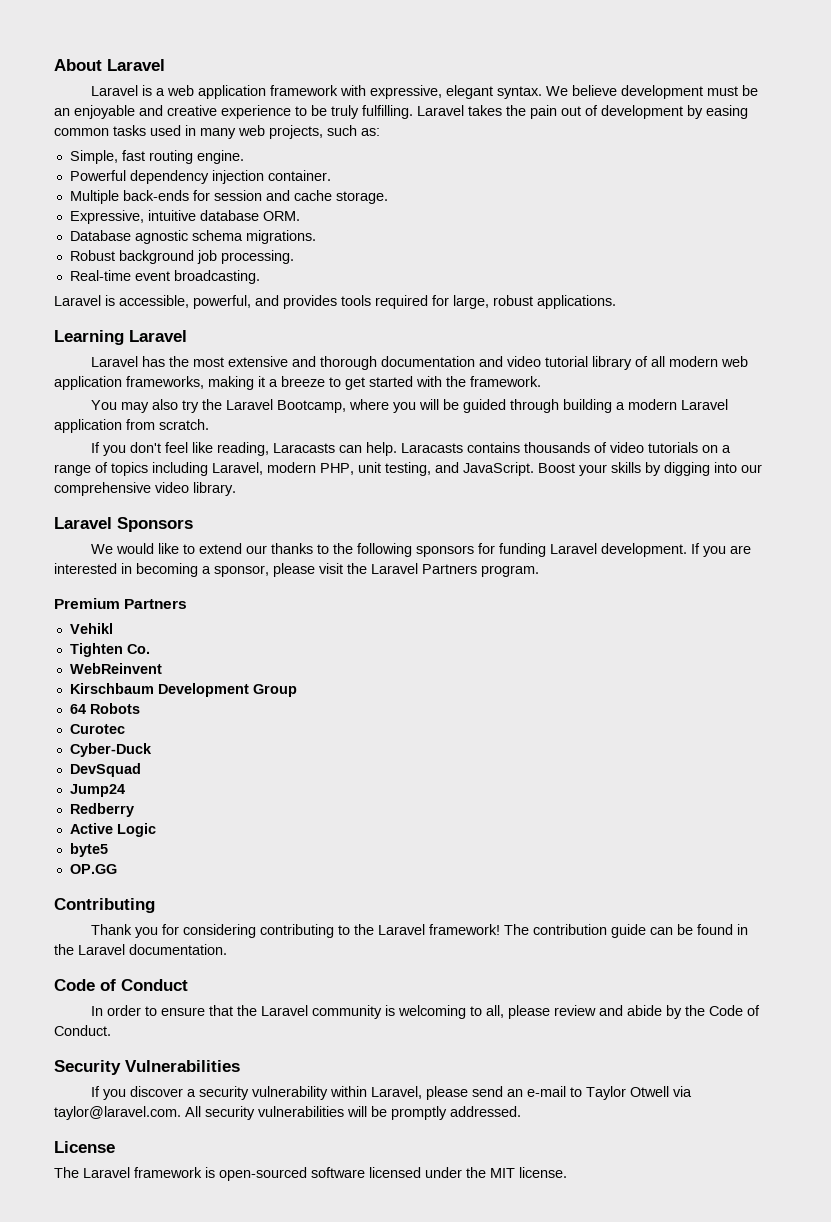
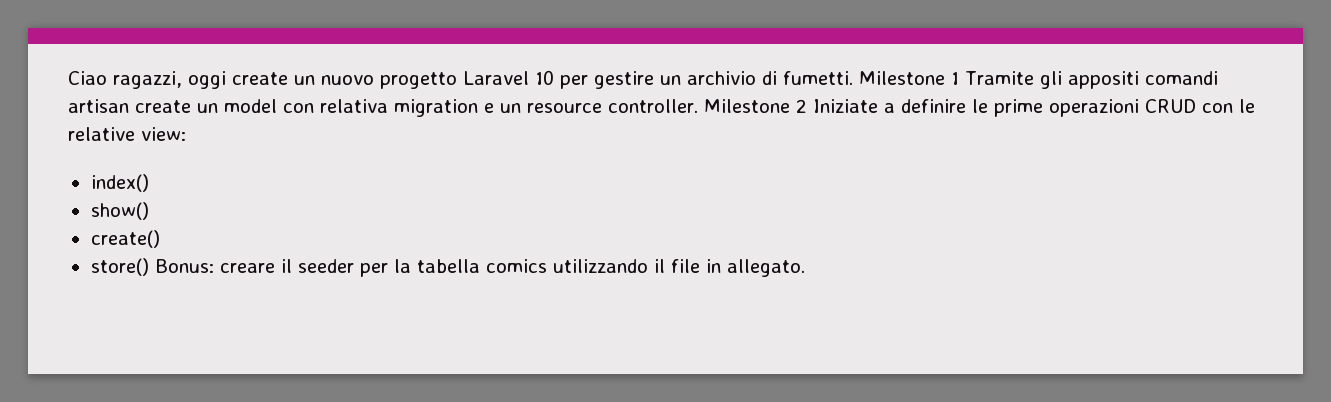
- About Laravel
- Laravel is a web application framework with expressive, elegant syntax. We believe development must be an enjoyable and creative experience to be truly fulfilling. Laravel takes the pain out of development by easing common tasks used in many web projects, such as:
- Simple, fast routing engine.
- Powerful dependency injection container.
- Multiple back-ends for session and cache storage.
- Expressive, intuitive database ORM.
- Database agnostic schema migrations.
- Robust background job processing.
- Real-time event broadcasting.
- Laravel is accessible, powerful, and provides tools required for large, robust applications.
- Learning Laravel
- Laravel has the most extensive and thorough documentation and video tutorial library of all modern web application frameworks, making it a breeze to get started with the framework.
- You may also try the Laravel Bootcamp, where you will be guided through building a modern Laravel application from scratch.
- If you don't feel like reading, Laracasts can help. Laracasts contains thousands of video tutorials on a range of topics including Laravel, modern PHP, unit testing, and JavaScript. Boost your skills by digging into our comprehensive video library.
- Laravel Sponsors
- We would like to extend our thanks to the following sponsors for funding Laravel development. If you are interested in becoming a sponsor, please visit the Laravel Partners program.
- Premium Partners
- Vehikl
- Tighten Co.
- WebReinvent
- Kirschbaum Development Group
- 64 Robots
- Curotec
- Cyber-Duck
- DevSquad
- Jump24
- Redberry
- Active Logic
- byte5
- OP.GG
- Contributing
- Thank you for considering contributing to the Laravel framework! The contribution guide can be found in the Laravel documentation.
- Code of Conduct
- In order to ensure that the Laravel community is welcoming to all, please review and abide by the Code of Conduct.
- Security Vulnerabilities
- If you discover a security vulnerability within Laravel, please send an e-mail to Taylor Otwell via taylor@laravel.com. All security vulnerabilities will be promptly addressed.
- License
- The Laravel framework is open-sourced software licensed under the MIT license.
+ Ciao ragazzi, oggi create un nuovo progetto Laravel 10 per gestire un archivio di fumetti. Milestone 1 Tramite gli appositi comandi artisan create un model con relativa migration e un resource controller. Milestone 2 Iniziate a definire le prime operazioni CRUD con le relative view:
+ index()
+ show()
+ create()
+ store() Bonus: creare il seeder per la tabella comics utilizzando il file in allegato.

